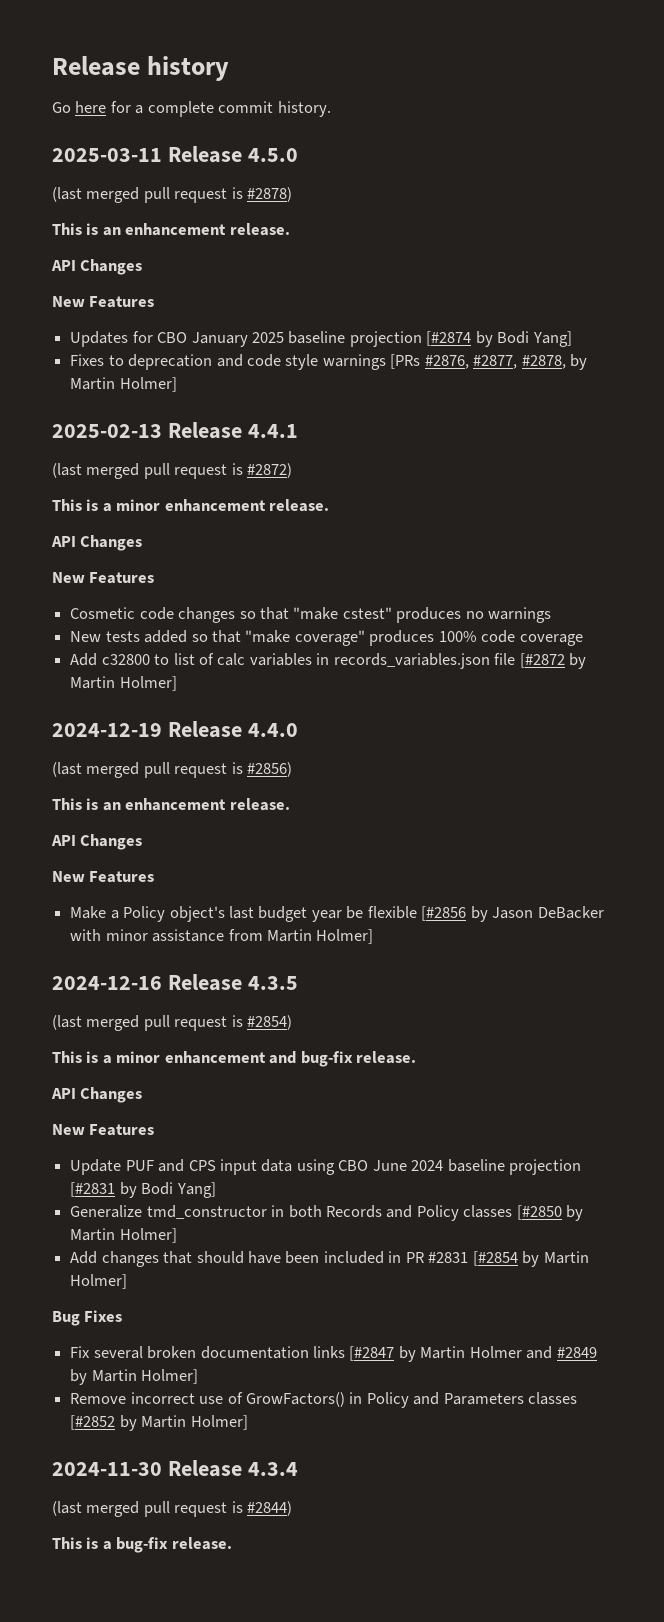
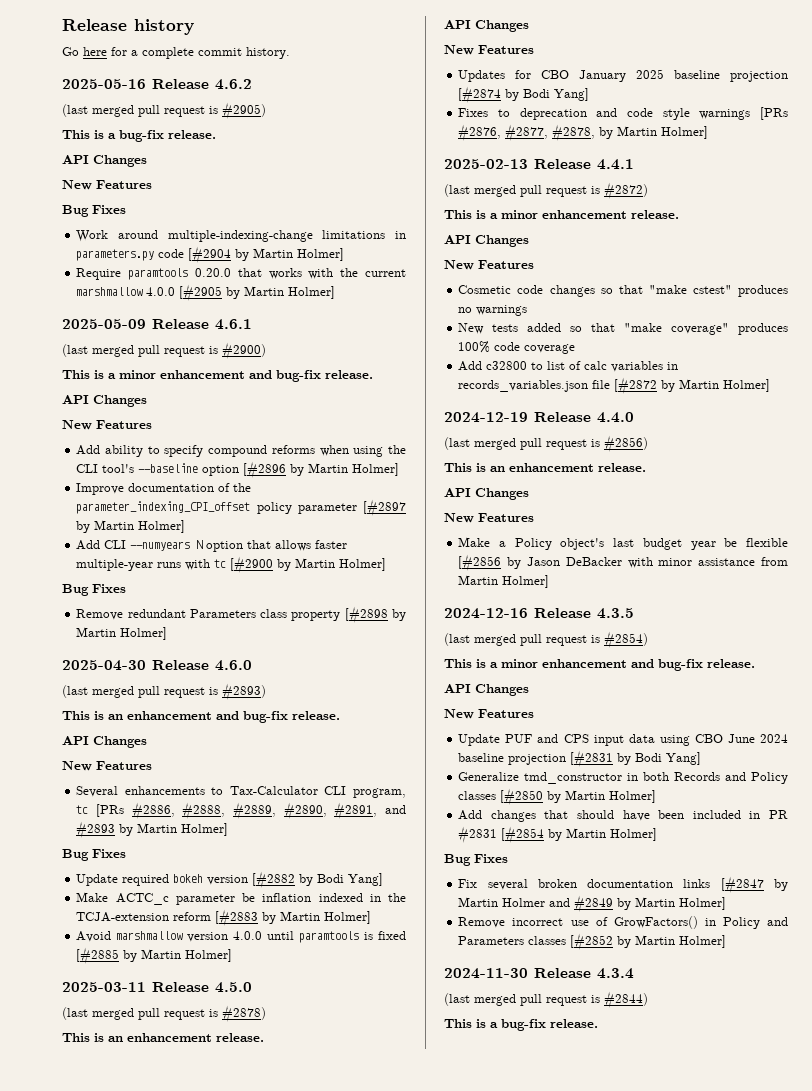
+ 2025-05-16 Release 4.6.2
+ (last merged pull request is #2905)
+ This is a bug-fix release.
+ API Changes
+ New Features
+ Bug Fixes
+ Work around multiple-indexing-change limitations in parameters.py code [#2904 by Martin Holmer]
+ Require paramtools 0.20.0 that works with the current marshmallow 4.0.0 [#2905 by Martin Holmer]
+ 2025-05-09 Release 4.6.1
+ (last merged pull request is #2900)
+ This is a minor enhancement and bug-fix release.
+ API Changes
+ New Features
+ Add ability to specify compound reforms when using the CLI tool's --baseline option [#2896 by Martin Holmer]
+ Improve documentation of the parameter_indexing_CPI_offset policy parameter [#2897 by Martin Holmer]
+ Add CLI --numyears N option that allows faster multiple-year runs with tc [#2900 by Martin Holmer]
+ Bug Fixes
+ Remove redundant Parameters class property [#2898 by Martin Holmer]
+ 2025-04-30 Release 4.6.0
+ (last merged pull request is #2893)
+ This is an enhancement and bug-fix release.
+ API Changes
+ New Features
+ Several enhancements to Tax-Calculator CLI program, tc [PRs #2886, #2888, #2889, #2890, #2891, and #2893 by Martin Holmer]
+ Bug Fixes
+ Update required bokeh version [#2882 by Bodi Yang]
+ Make ACTC_c parameter be inflation indexed in the TCJA-extension reform [#2883 by Martin Holmer]
+ Avoid marshmallow version 4.0.0 until paramtools is fixed [#2885 by Martin Holmer]

